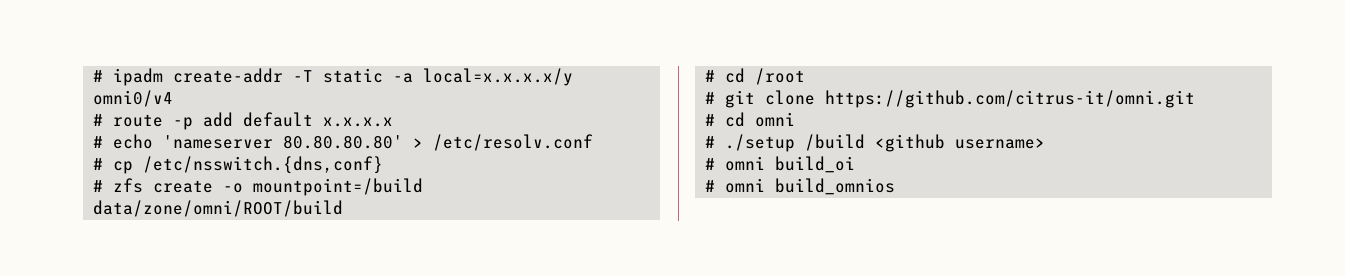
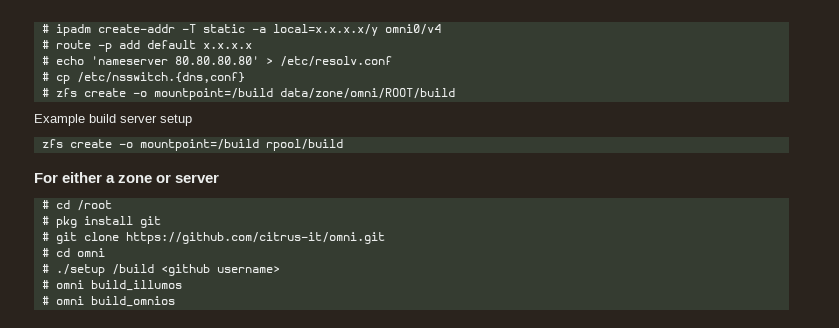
+ Example build server setup
+ zfs create -o mountpoint=/build rpool/build
+ For either a zone or server
+ # pkg install git
- # omni build_oi
+ # omni build_illumos

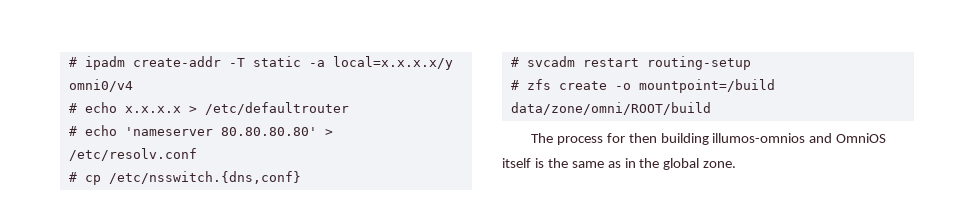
- # route -p add default x.x.x.x
+ # echo x.x.x.x > /etc/defaultrouter
+ # svcadm restart routing-setup
- Example build server setup
- zfs create -o mountpoint=/build rpool/build
- For either a zone or server
- # cd /root
- # pkg install git
- # git clone https://github.com/citrus-it/omni.git
- # cd omni
- # ./setup /build <github username>
- # omni build_illumos
- # omni build_omnios
+ The process for then building illumos-omnios and OmniOS itself is the same as in the global zone.

